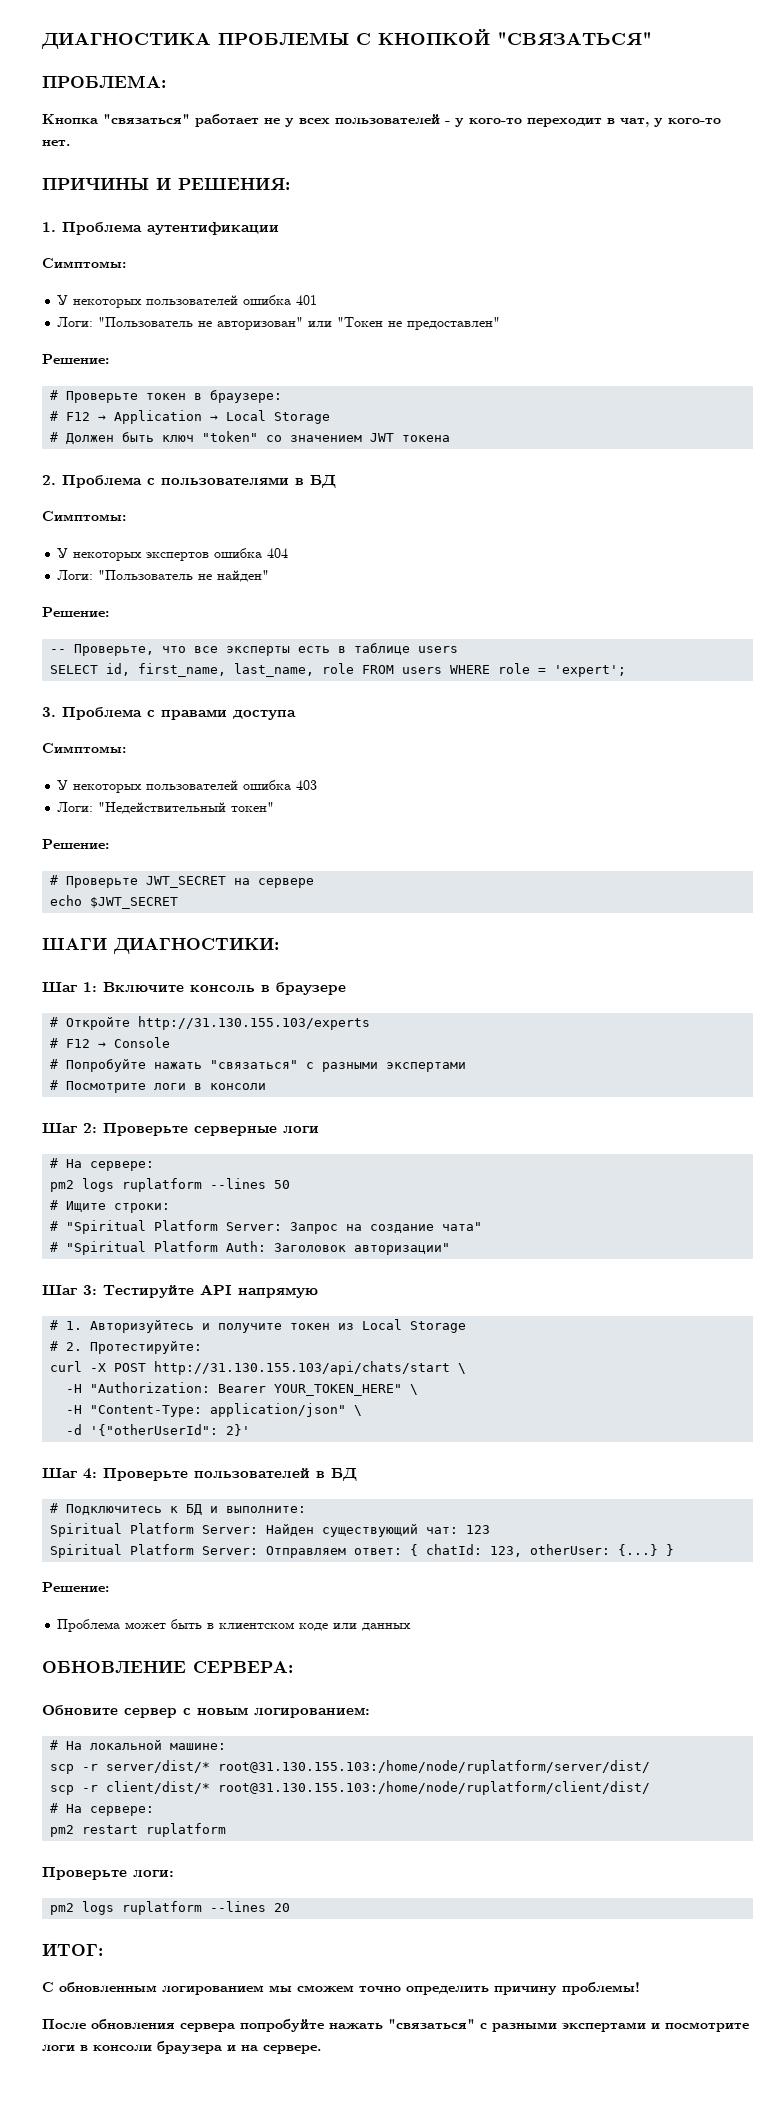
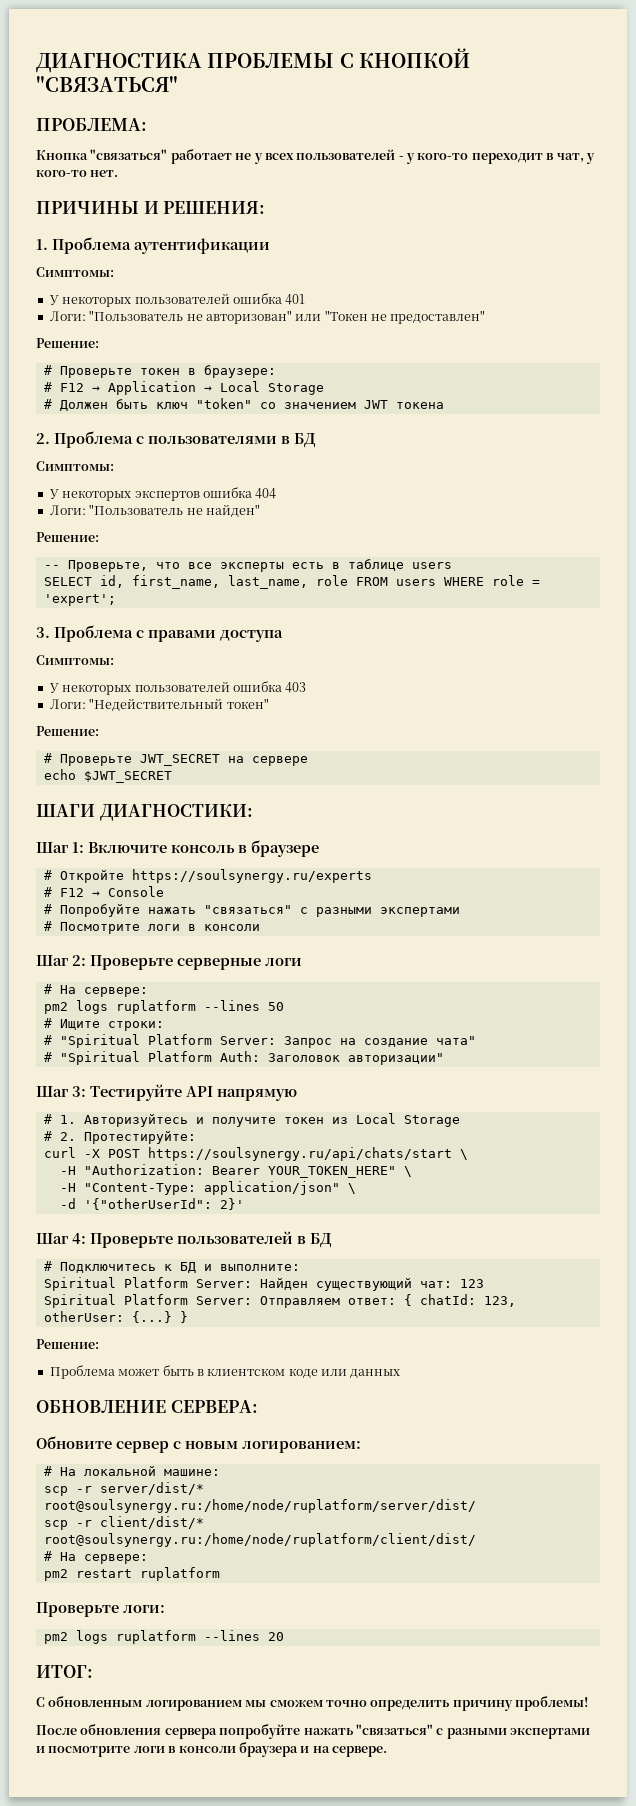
- # Откройте http://31.130.155.103/experts
+ # Откройте https://soulsynergy.ru/experts
- curl -X POST http://31.130.155.103/api/chats/start \
+ curl -X POST https://soulsynergy.ru/api/chats/start \
- scp -r server/dist/* root@31.130.155.103:/home/node/ruplatform/server/dist/
+ scp -r server/dist/* root@soulsynergy.ru:/home/node/ruplatform/server/dist/
- scp -r client/dist/* root@31.130.155.103:/home/node/ruplatform/client/dist/
+ scp -r client/dist/* root@soulsynergy.ru:/home/node/ruplatform/client/dist/

